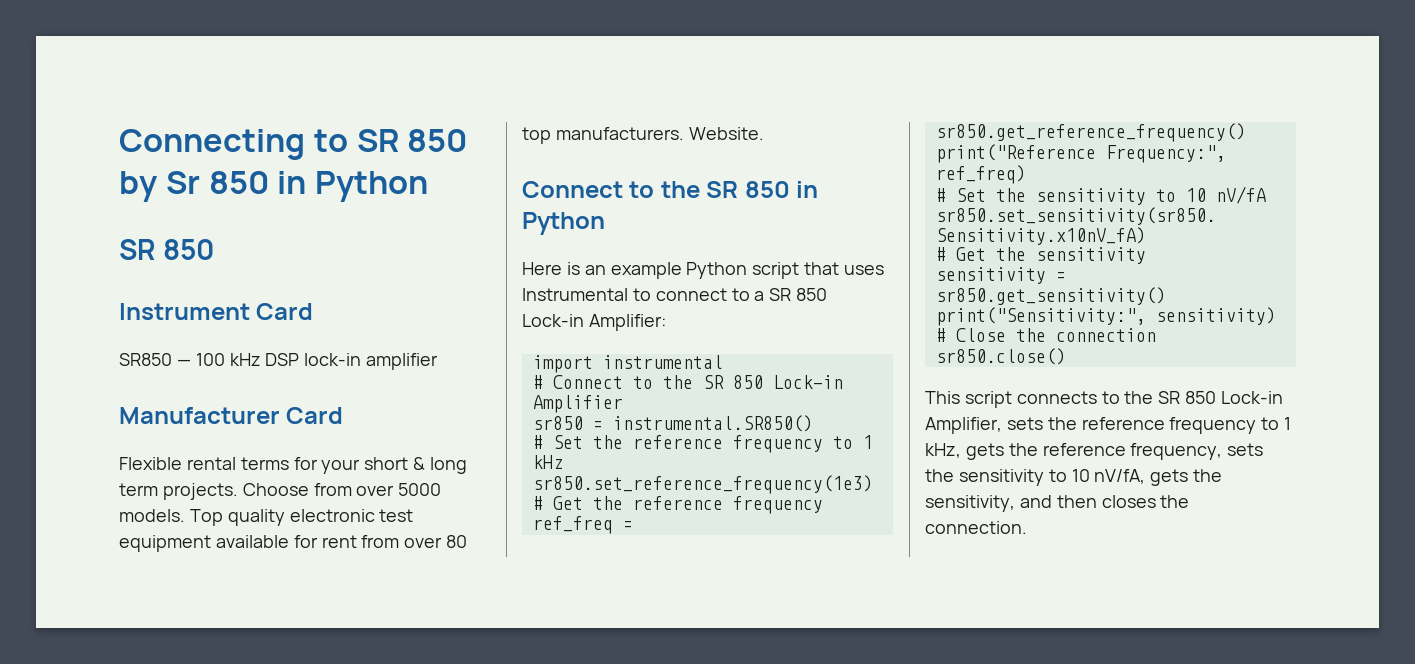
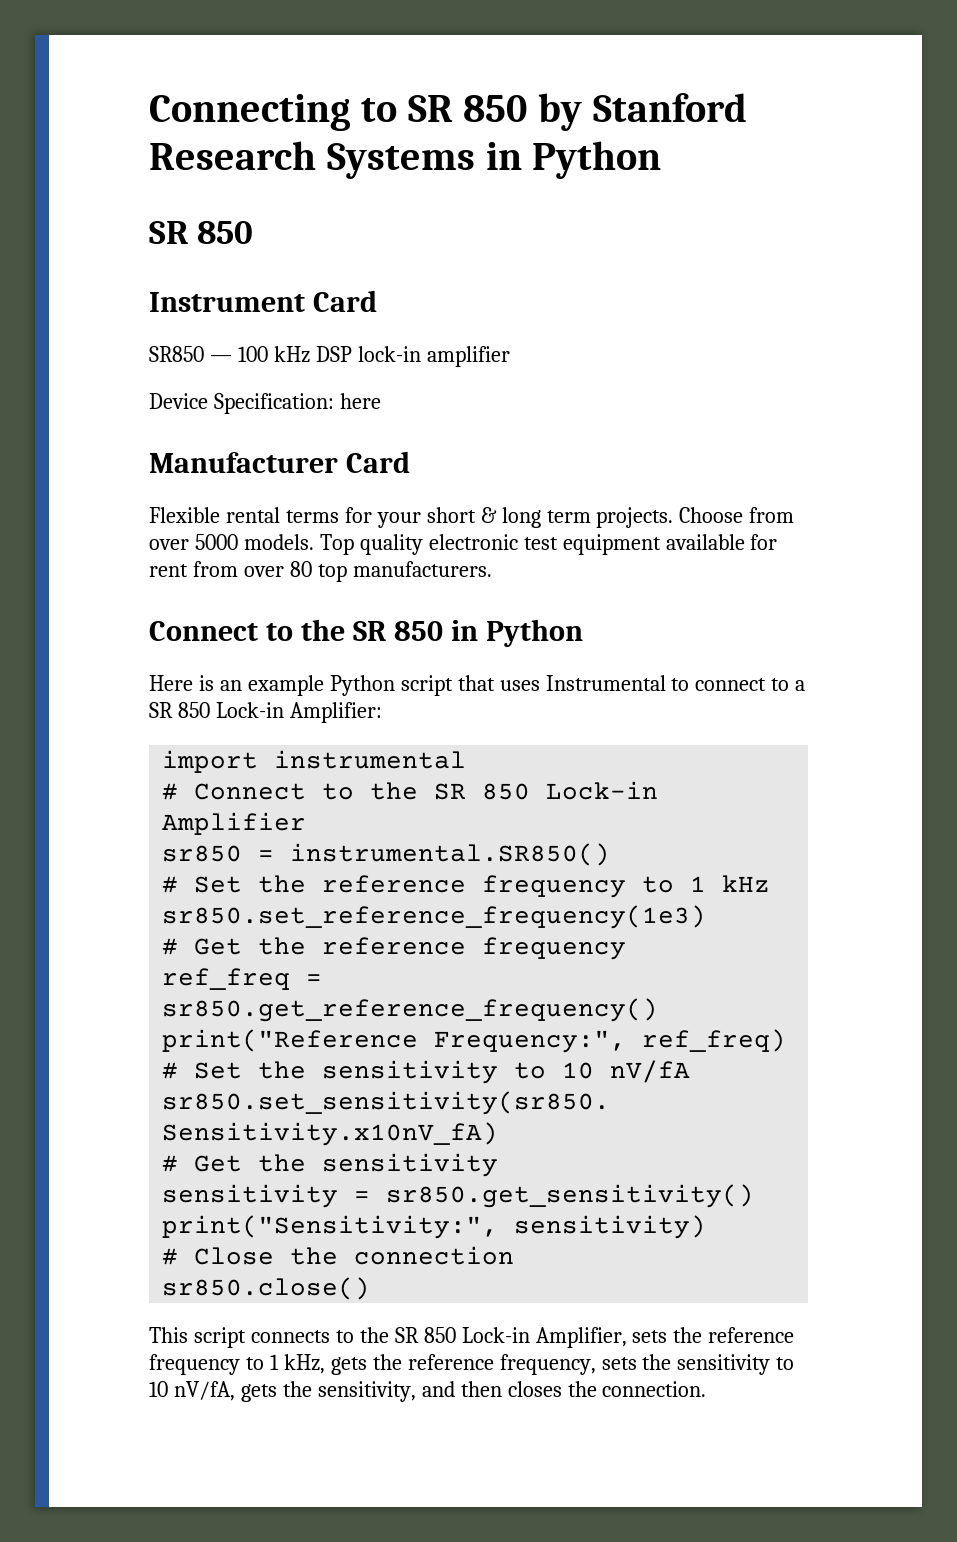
- Connecting to SR 850 by Sr 850 in Python
+ Connecting to SR 850 by Stanford Research Systems in Python
+ Device Specification: here
- Website.

